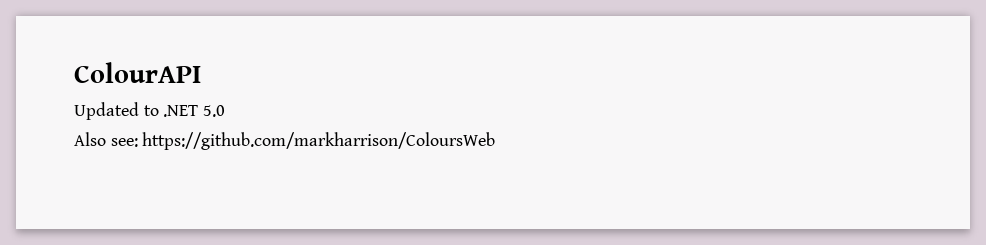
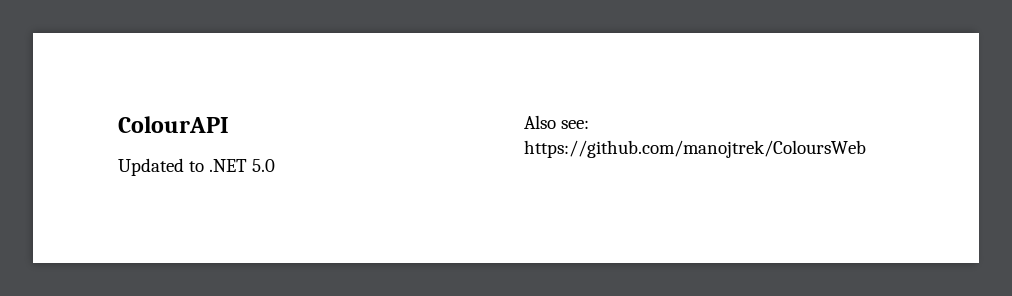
- Also see: https://github.com/markharrison/ColoursWeb
+ Also see: https://github.com/manojtrek/ColoursWeb

